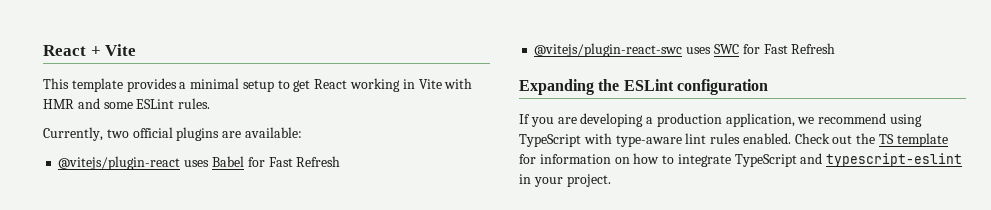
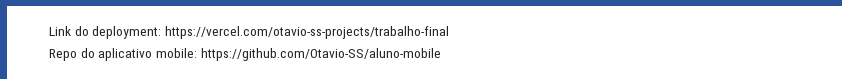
- React + Vite
- This template provides a minimal setup to get React working in Vite with HMR and some ESLint rules.
- Currently, two official plugins are available:
- @vitejs/plugin-react uses Babel for Fast Refresh
- @vitejs/plugin-react-swc uses SWC for Fast Refresh
- Expanding the ESLint configuration
- If you are developing a production application, we recommend using TypeScript with type-aware lint rules enabled. Check out the TS template for information on how to integrate TypeScript and typescript-eslint in your project.
+ Link do deployment: https://vercel.com/otavio-ss-projects/trabalho-final
+ Repo do aplicativo mobile: https://github.com/Otavio-SS/aluno-mobile

